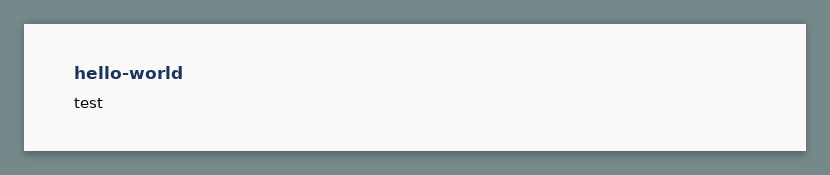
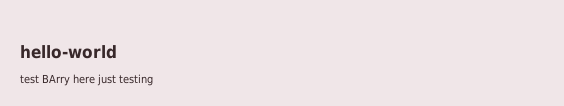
- test
+ test BArry here just testing

